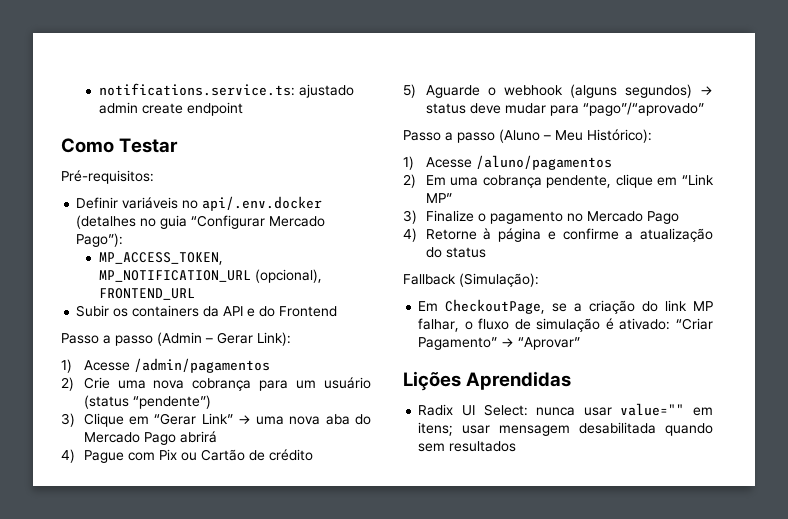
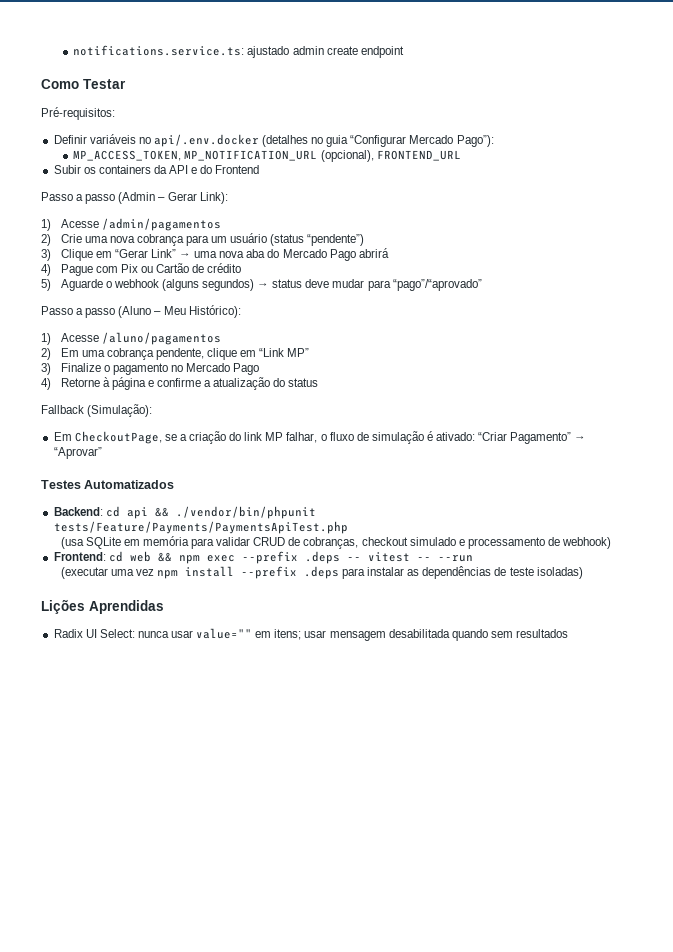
+ Testes Automatizados
+ Backend: cd api && ./vendor/bin/phpunit tests/Feature/Payments/PaymentsApiTest.php
+ (usa SQLite em memória para validar CRUD de cobranças, checkout simulado e processamento de webhook)
+ Frontend: cd web && npm exec --prefix .deps -- vitest -- --run
+ (executar uma vez npm install --prefix .deps para instalar as dependências de teste isoladas)

